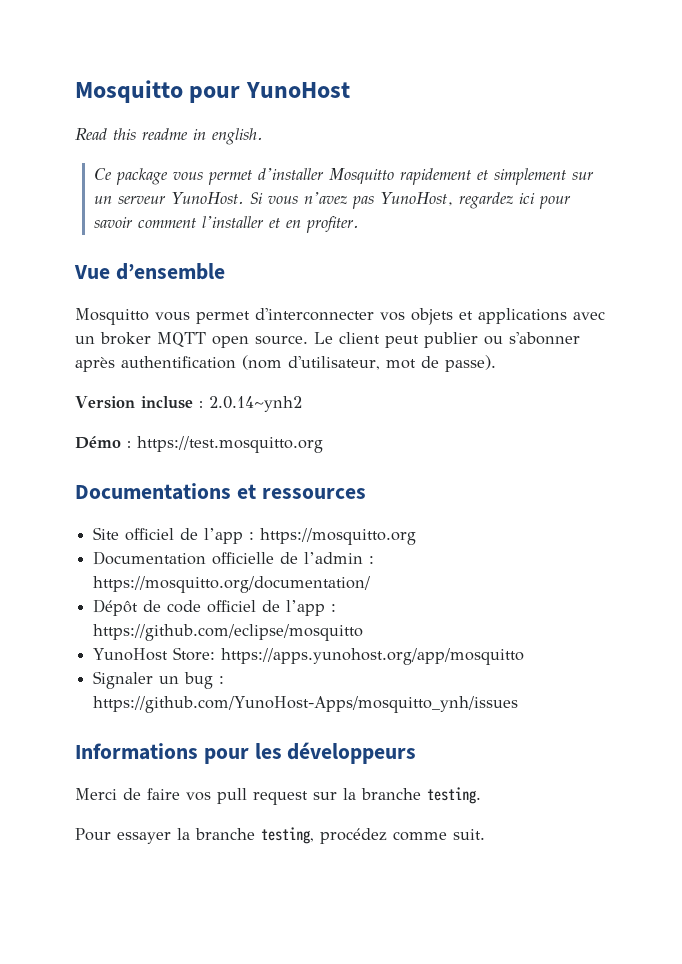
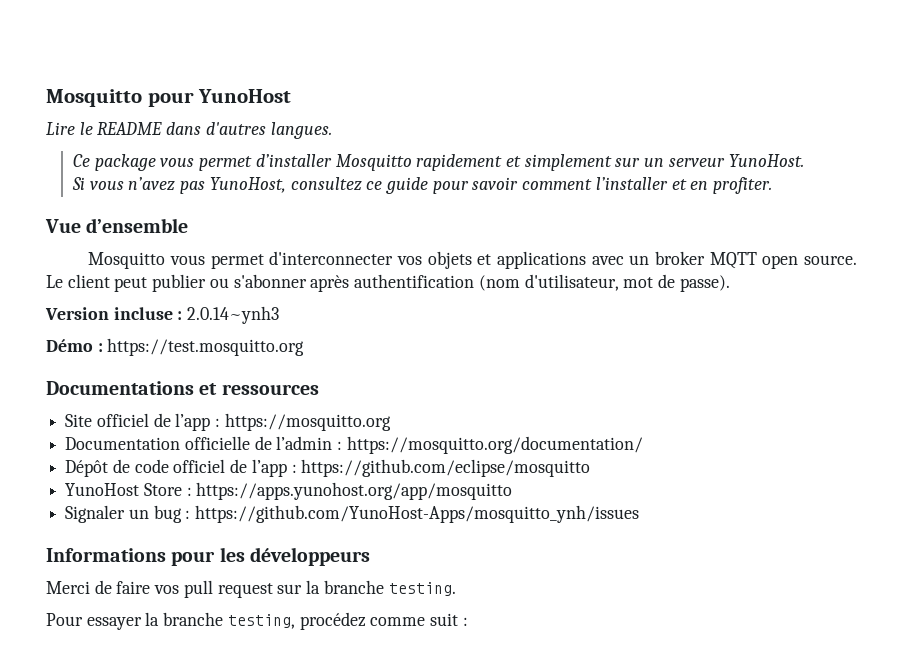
- Read this readme in english.
+ Lire le README dans d'autres langues.
- Ce package vous permet d’installer Mosquitto rapidement et simplement sur un serveur YunoHost. Si vous n’avez pas YunoHost, regardez ici pour savoir comment l’installer et en profiter.
+ Ce package vous permet d’installer Mosquitto rapidement et simplement sur un serveur YunoHost.
+ Si vous n’avez pas YunoHost, consultez ce guide pour savoir comment l’installer et en profiter.
- Version incluse : 2.0.14~ynh2
+ Version incluse : 2.0.14~ynh3
- YunoHost Store: https://apps.yunohost.org/app/mosquitto
+ YunoHost Store : https://apps.yunohost.org/app/mosquitto
- Pour essayer la branche testing, procédez comme suit.
+ Pour essayer la branche testing, procédez comme suit :

